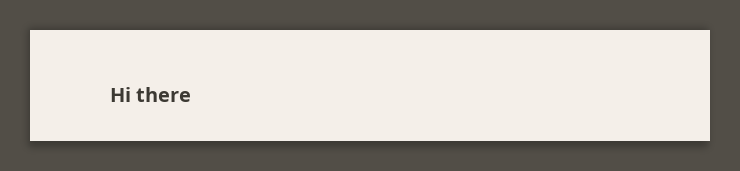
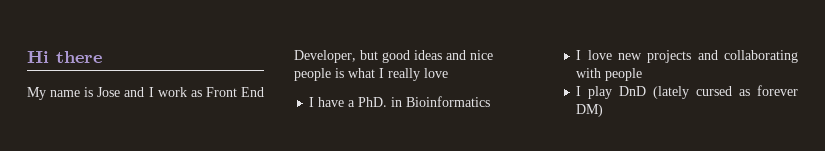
+ My name is Jose and I work as Front End Developer, but good ideas and nice people is what I really love
+ I have a PhD. in Bioinformatics
+ I love new projects and collaborating with people
+ I play DnD (lately cursed as forever DM)

